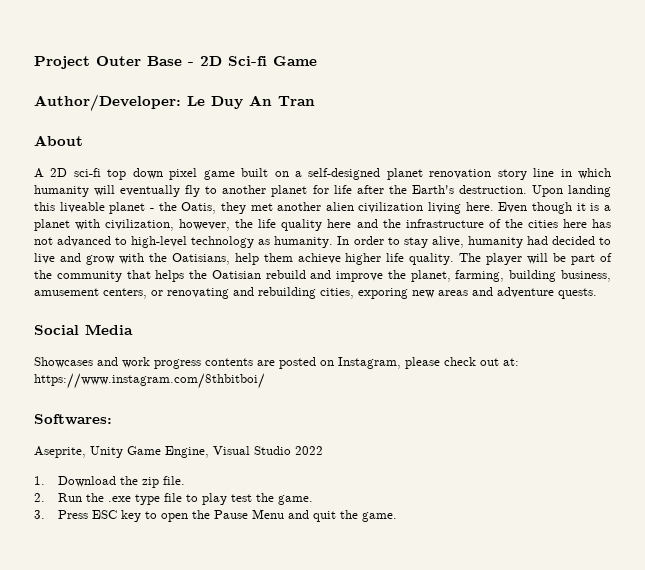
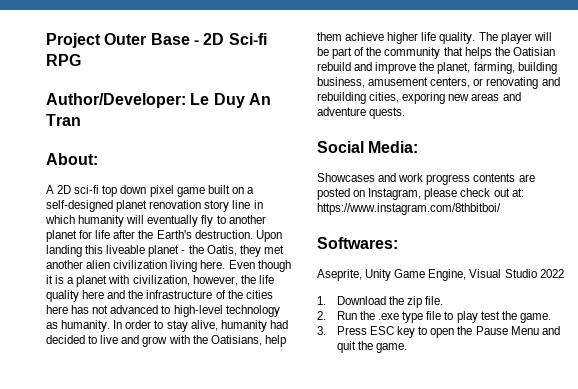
- Project Outer Base - 2D Sci-fi Game
+ Project Outer Base - 2D Sci-fi RPG
- About
+ About:
- Social Media
+ Social Media:

